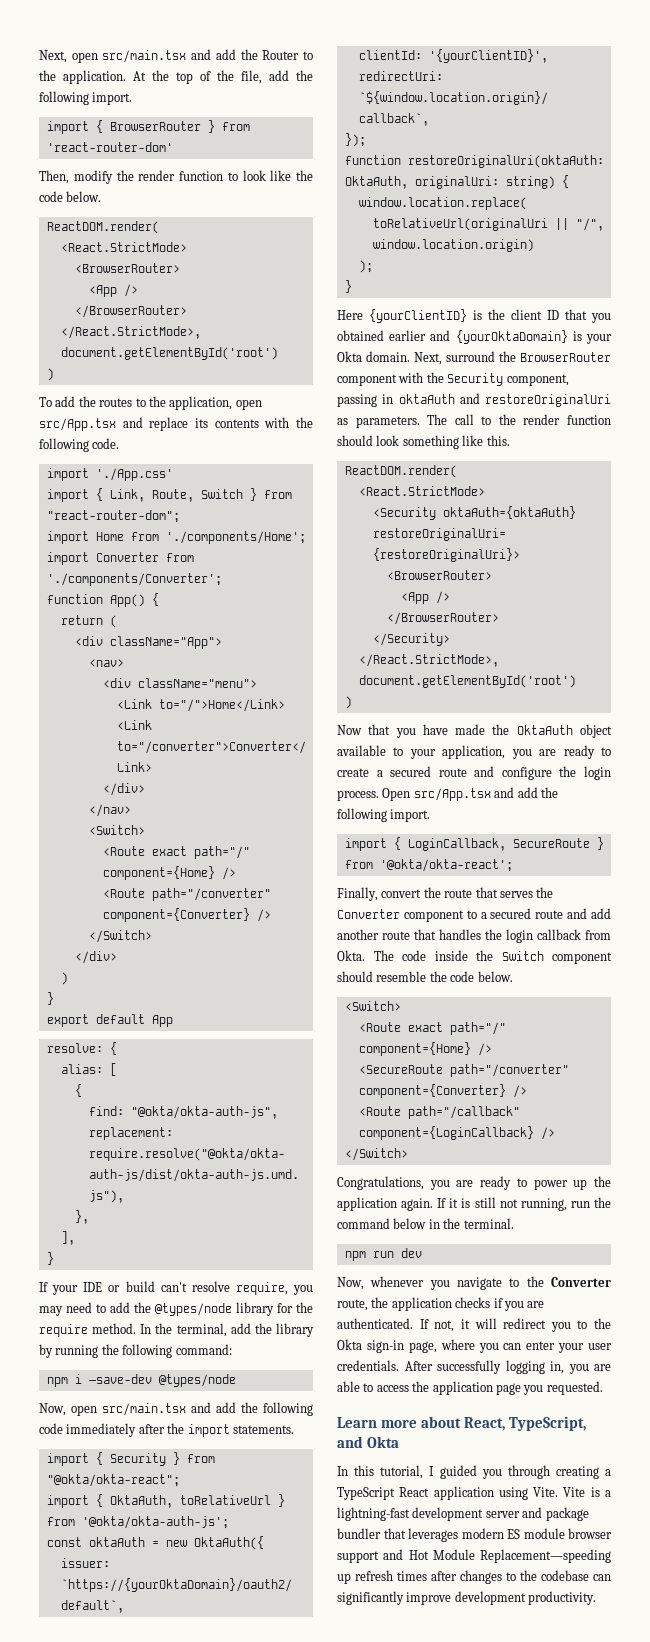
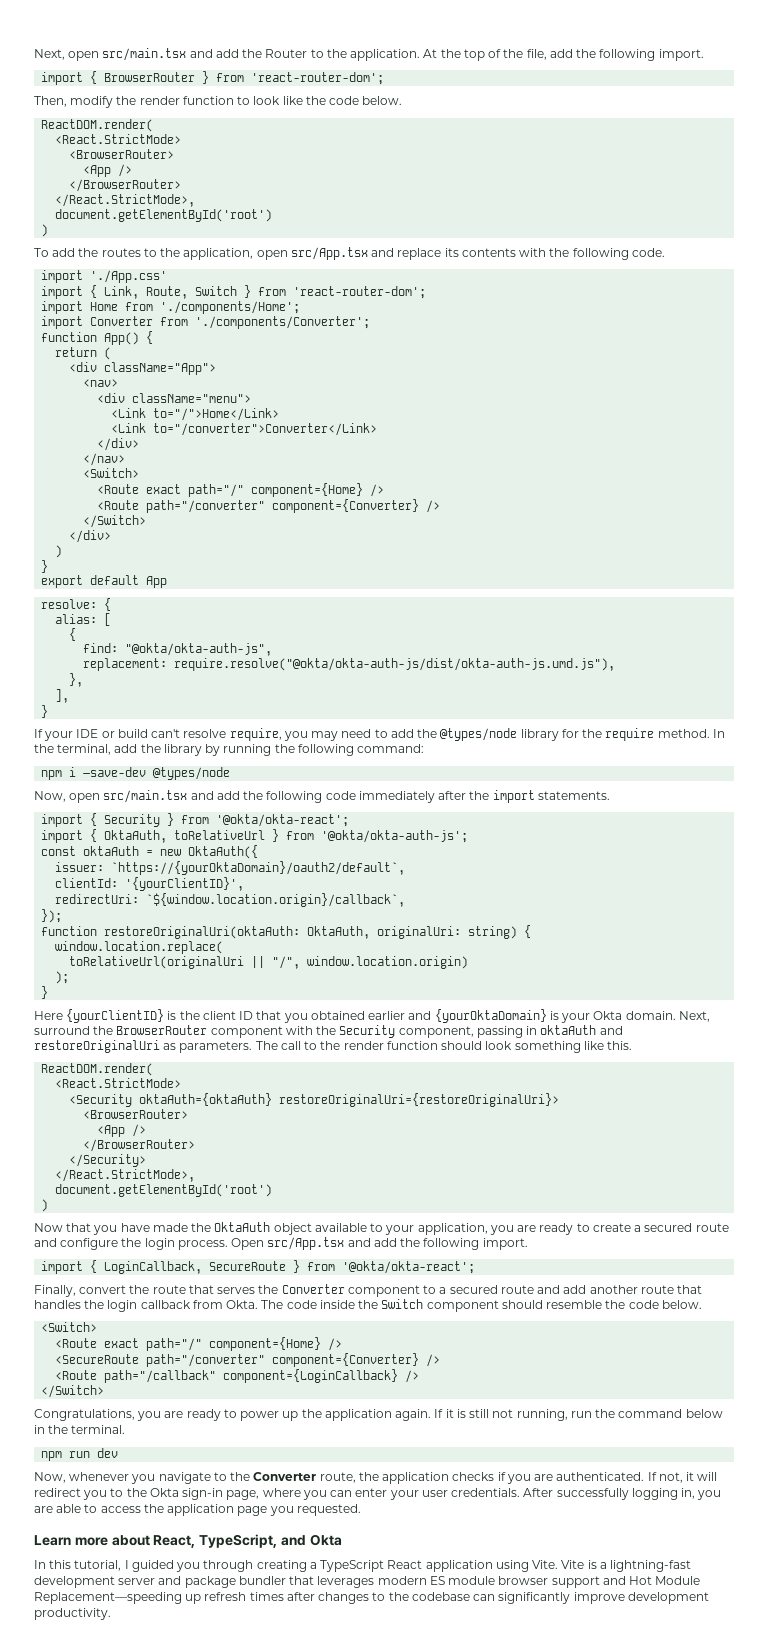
- import { BrowserRouter } from 'react-router-dom'
+ import { BrowserRouter } from 'react-router-dom';
- import { Link, Route, Switch } from "react-router-dom";
+ import { Link, Route, Switch } from 'react-router-dom';
- import { Security } from "@okta/okta-react";
+ import { Security } from '@okta/okta-react';

